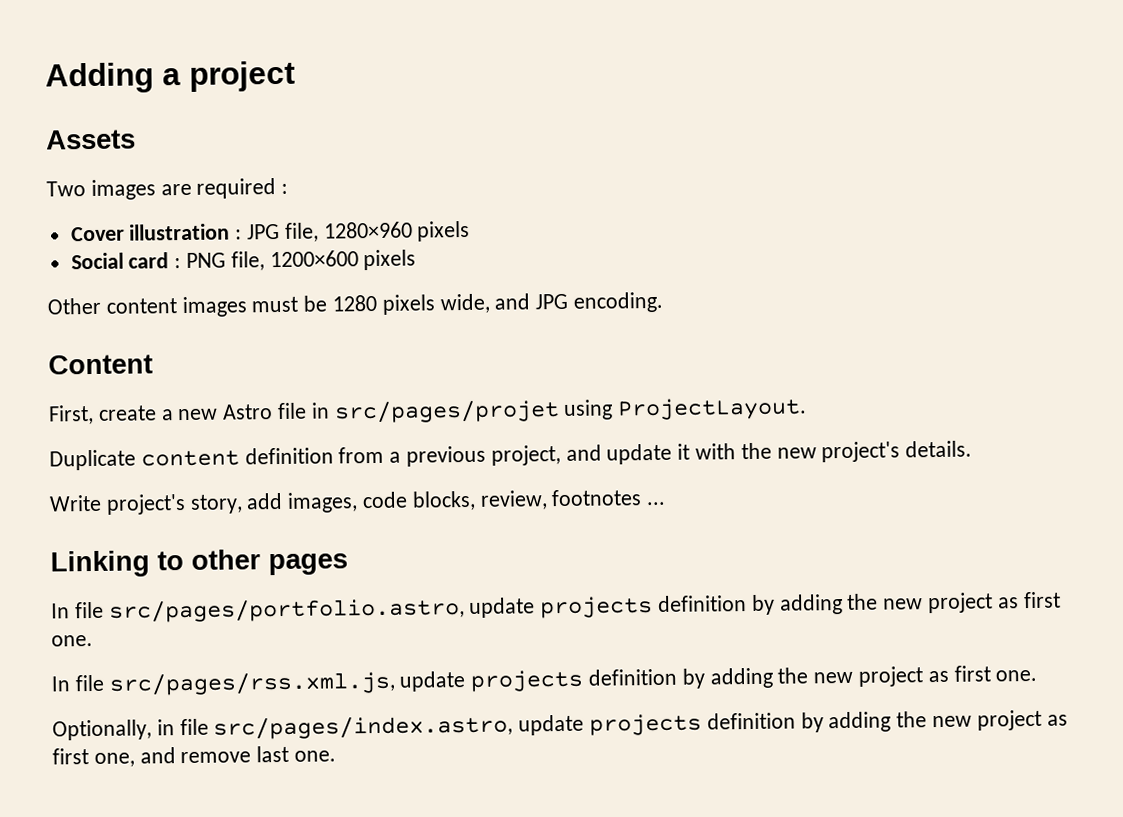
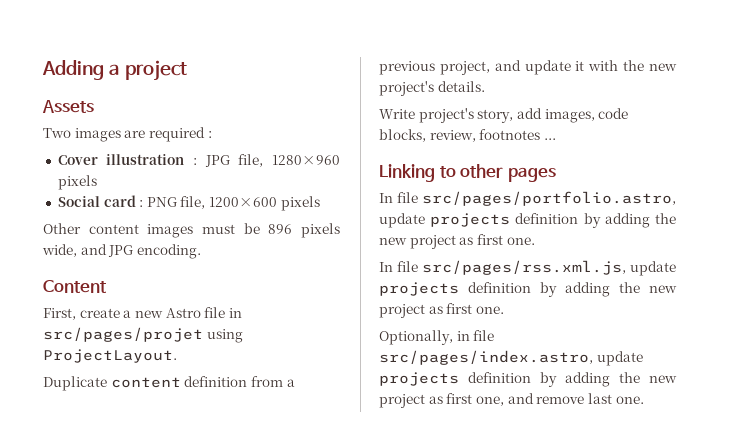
- Other content images must be 1280 pixels wide, and JPG encoding.
+ Other content images must be 896 pixels wide, and JPG encoding.

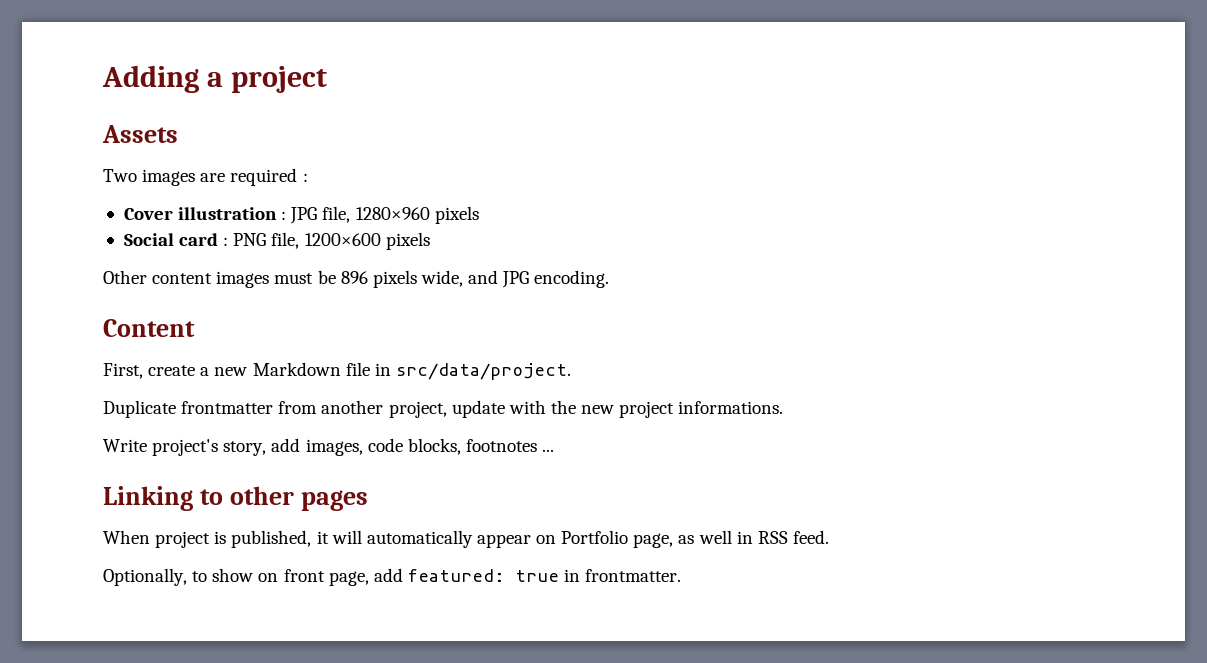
- First, create a new Astro file in src/pages/projet using ProjectLayout.
- Duplicate content definition from a previous project, and update it with the new project's details.
+ First, create a new Markdown file in src/data/project.
+ Duplicate frontmatter from another project, update with the new project informations.
- Write project's story, add images, code blocks, review, footnotes ...
+ Write project's story, add images, code blocks, footnotes ...
- In file src/pages/portfolio.astro, update projects definition by adding the new project as first one.
- In file src/pages/rss.xml.js, update projects definition by adding the new project as first one.
- Optionally, in file src/pages/index.astro, update projects definition by adding the new project as first one, and remove last one.
+ When project is published, it will automatically appear on Portfolio page, as well in RSS feed.
+ Optionally, to show on front page, add featured: true in frontmatter.

